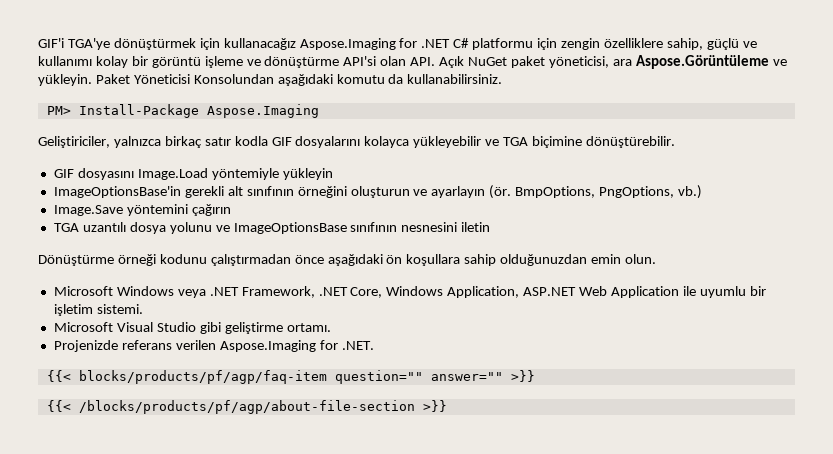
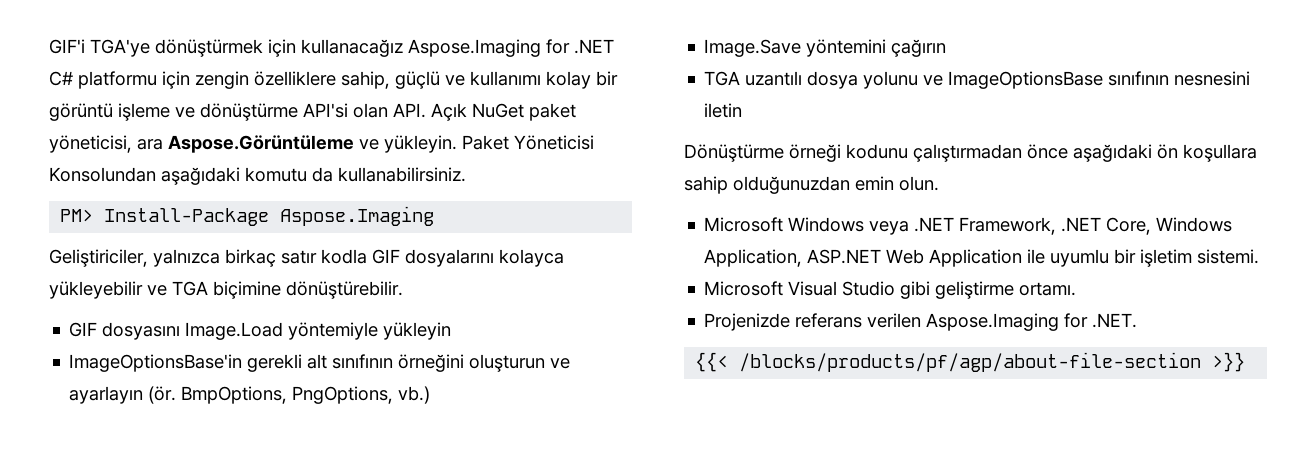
- {{< blocks/products/pf/agp/faq-item question="" answer="" >}}

